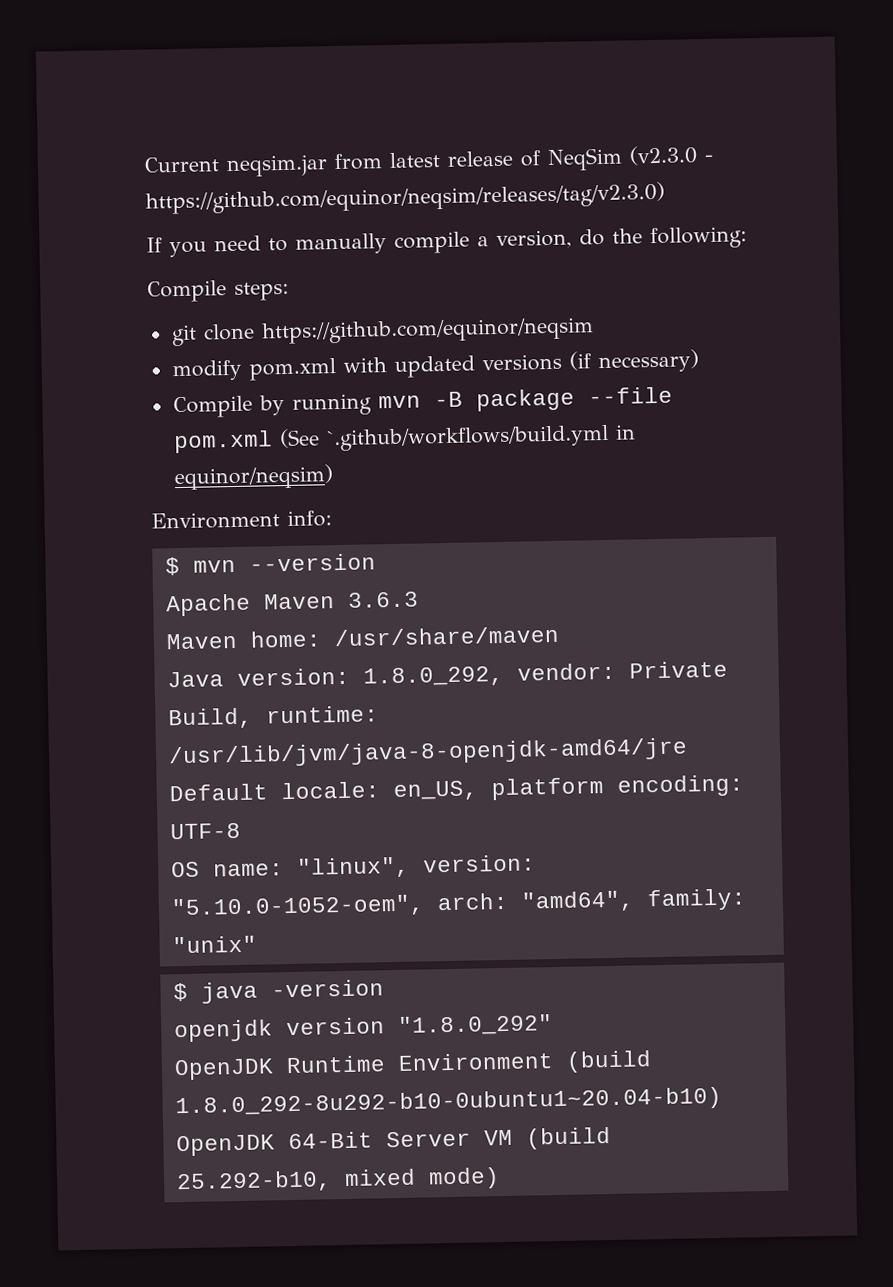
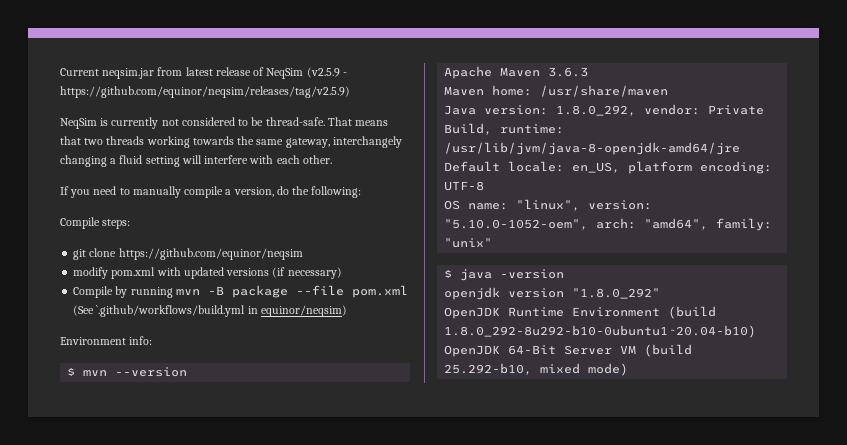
- Current neqsim.jar from latest release of NeqSim (v2.3.0 - https://github.com/equinor/neqsim/releases/tag/v2.3.0)
+ Current neqsim.jar from latest release of NeqSim (v2.5.9 - https://github.com/equinor/neqsim/releases/tag/v2.5.9)
+ NeqSim is currently not considered to be thread-safe. That means that two threads working towards the same gateway, interchangely changing a fluid setting will interfere with each other.

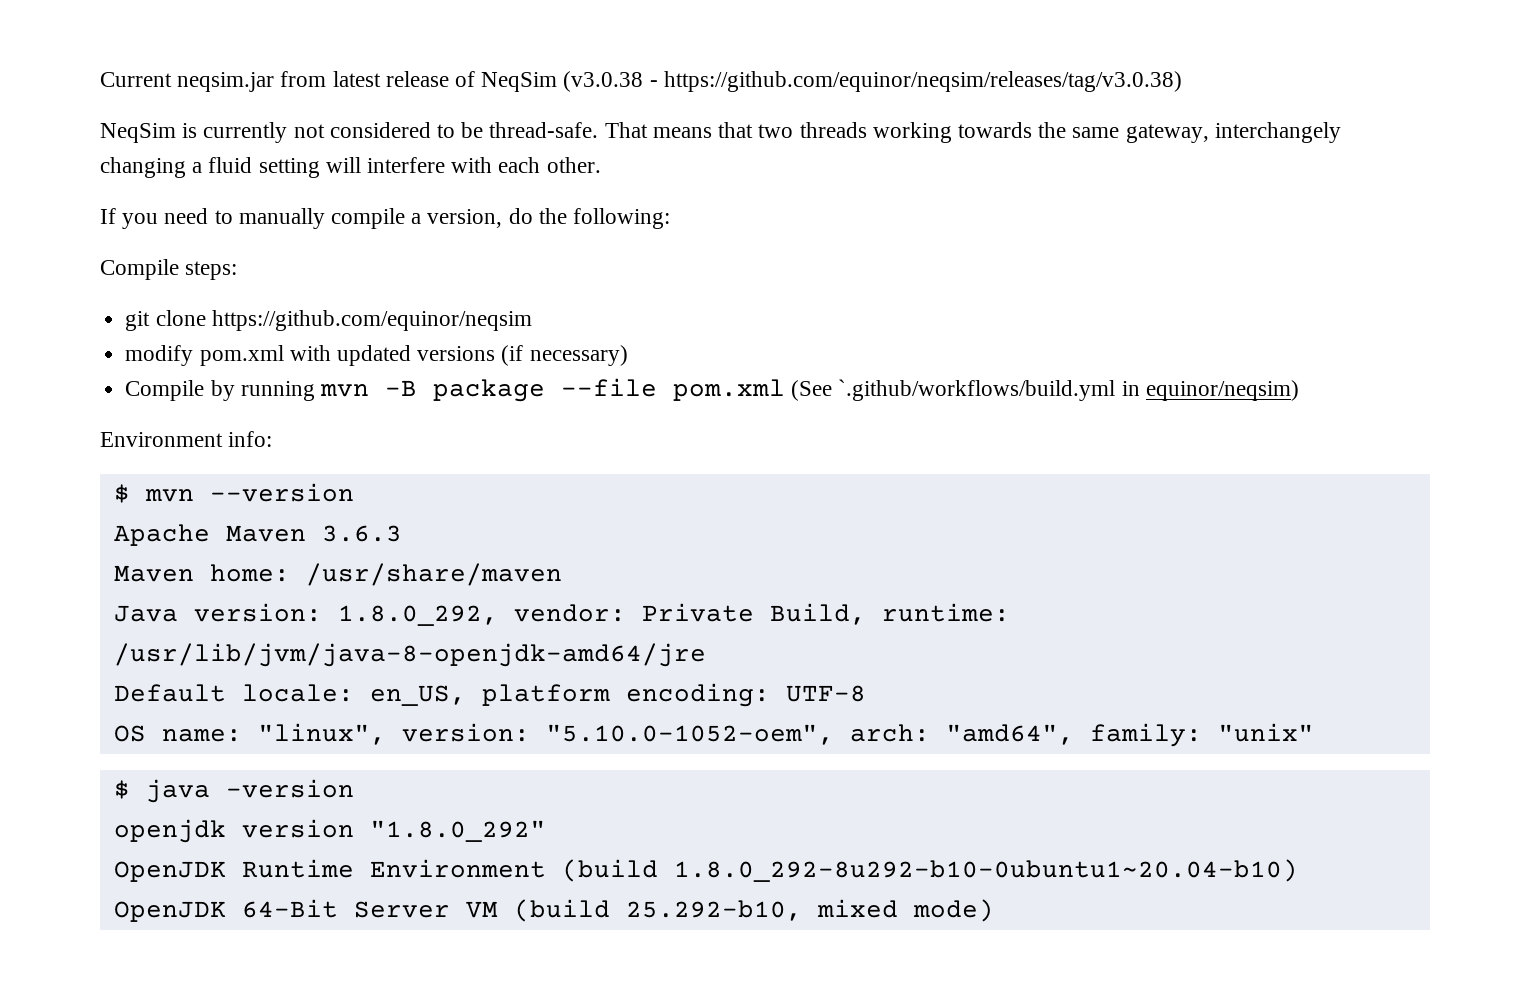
- Current neqsim.jar from latest release of NeqSim (v2.5.9 - https://github.com/equinor/neqsim/releases/tag/v2.5.9)
+ Current neqsim.jar from latest release of NeqSim (v3.0.38 - https://github.com/equinor/neqsim/releases/tag/v3.0.38)

